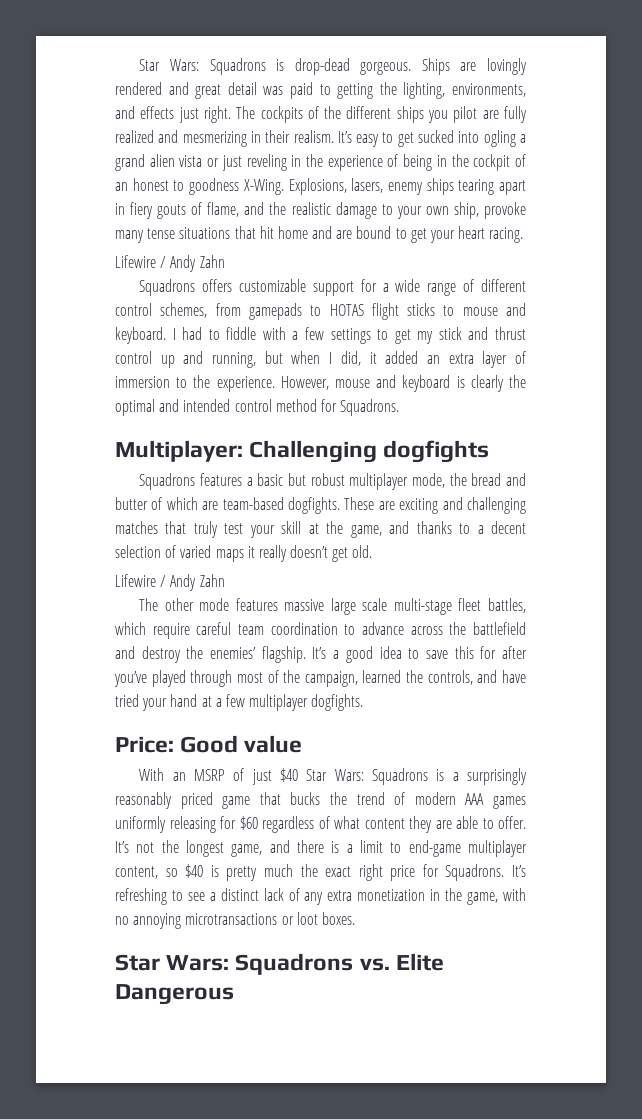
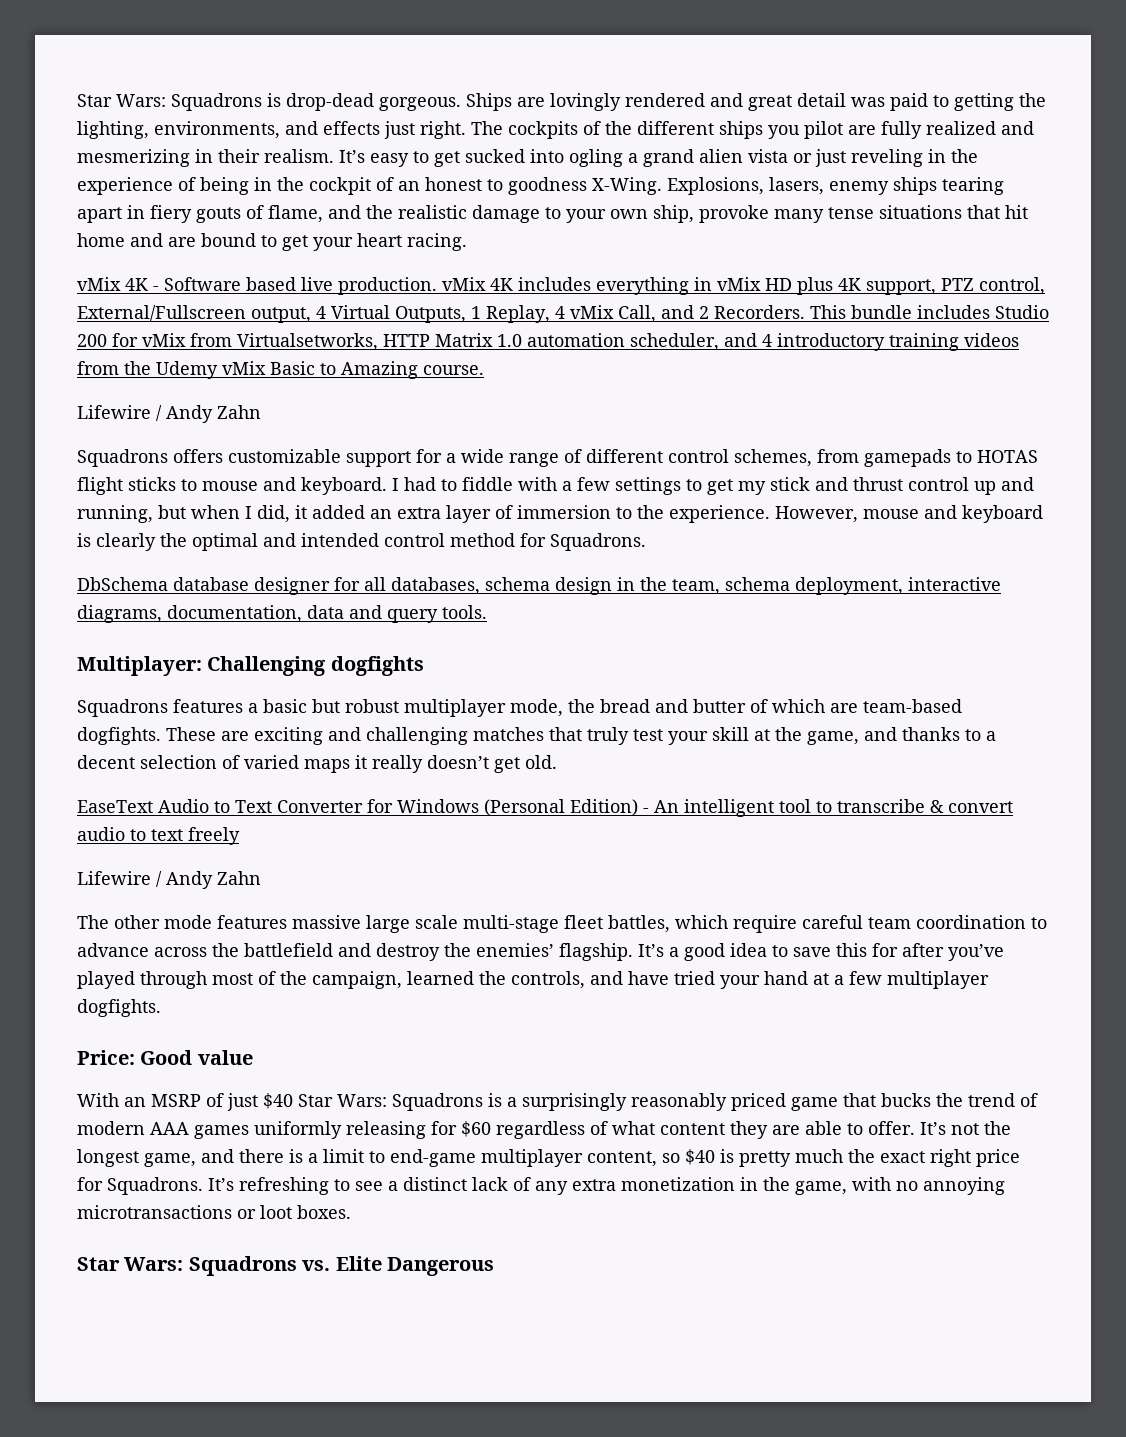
+ vMix 4K - Software based live production. vMix 4K includes everything in vMix HD plus 4K support, PTZ control, External/Fullscreen output, 4 Virtual Outputs, 1 Replay, 4 vMix Call, and 2 Recorders. This bundle includes Studio 200 for vMix from Virtualsetworks, HTTP Matrix 1.0 automation scheduler, and 4 introductory training videos from the Udemy vMix Basic to Amazing course.
+ DbSchema database designer for all databases, schema design in the team, schema deployment, interactive diagrams, documentation, data and query tools.
+ EaseText Audio to Text Converter for Windows (Personal Edition) - An intelligent tool to transcribe & convert audio to text freely

